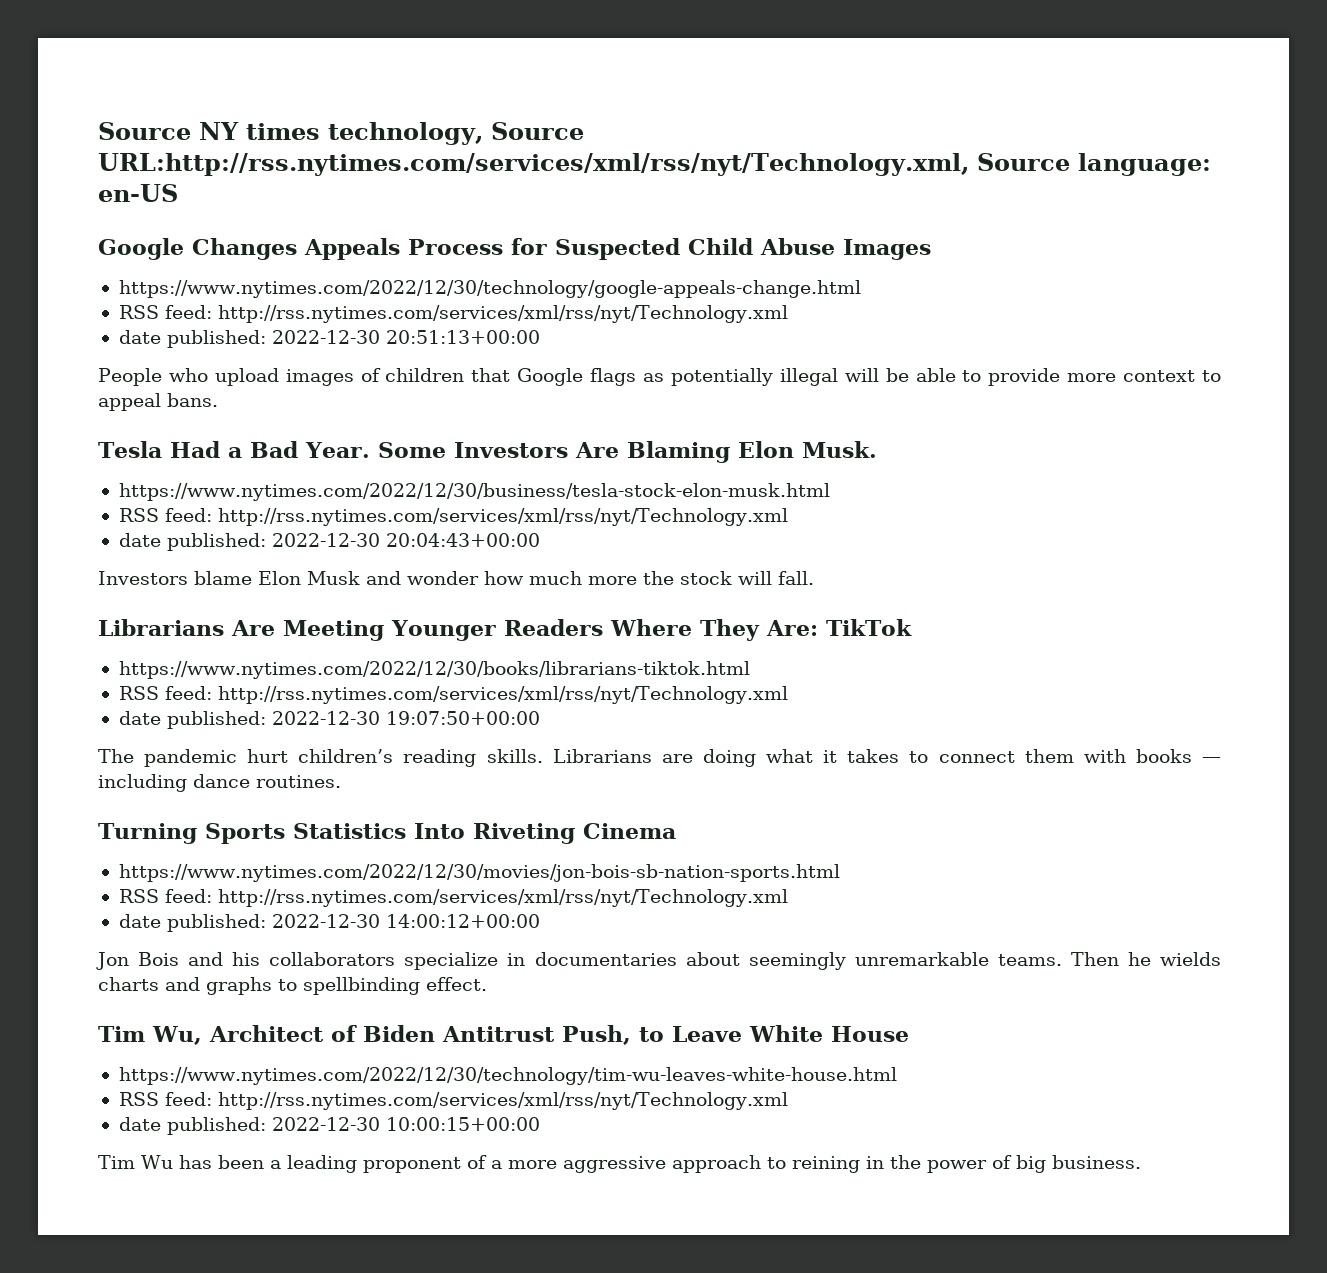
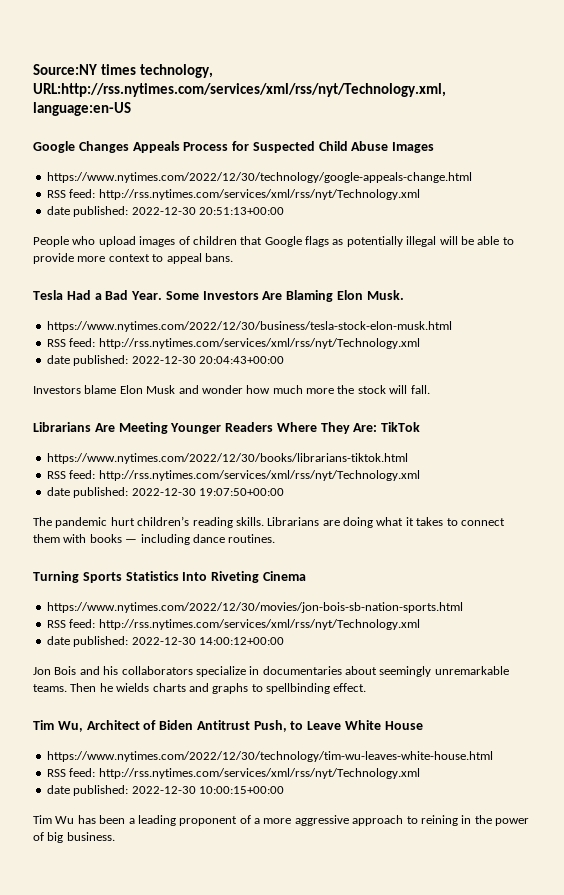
- Source NY times technology, Source URL:http://rss.nytimes.com/services/xml/rss/nyt/Technology.xml, Source language: en-US
+ Source:NY times technology, URL:http://rss.nytimes.com/services/xml/rss/nyt/Technology.xml, language:en-US

